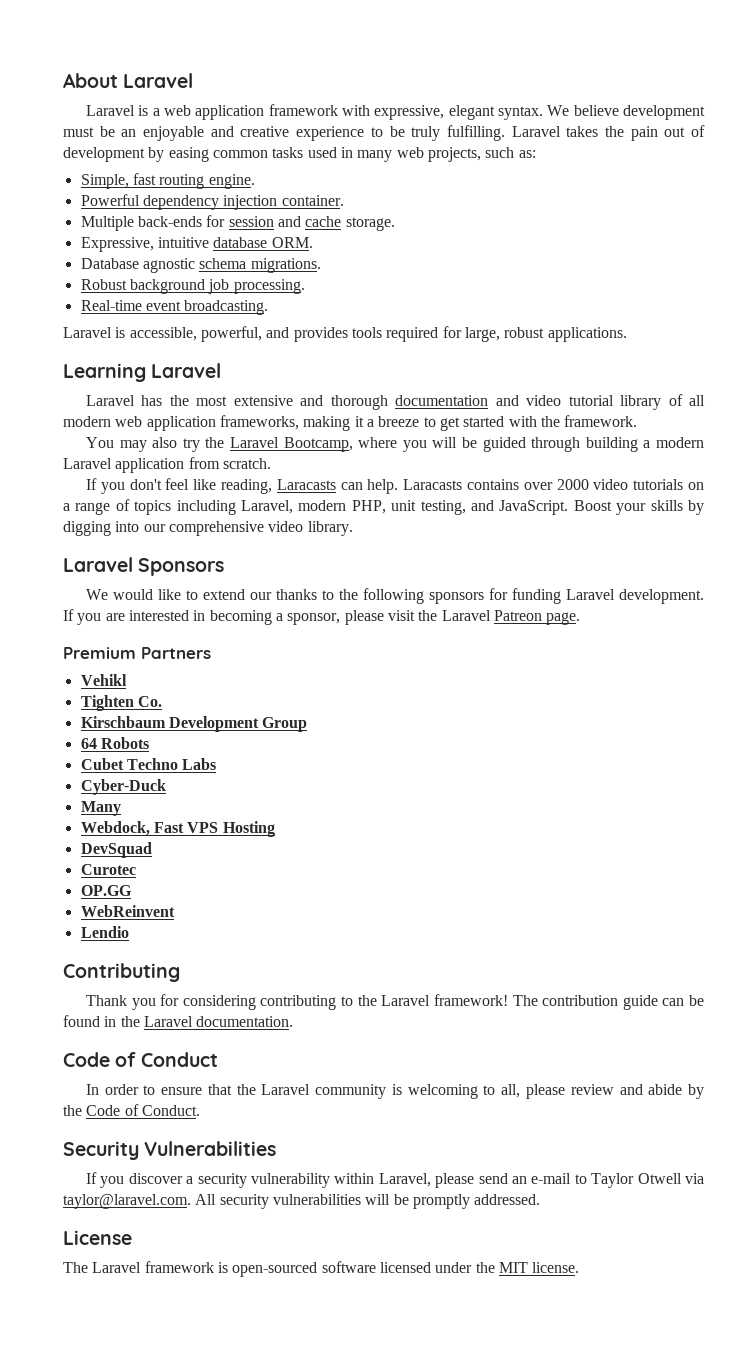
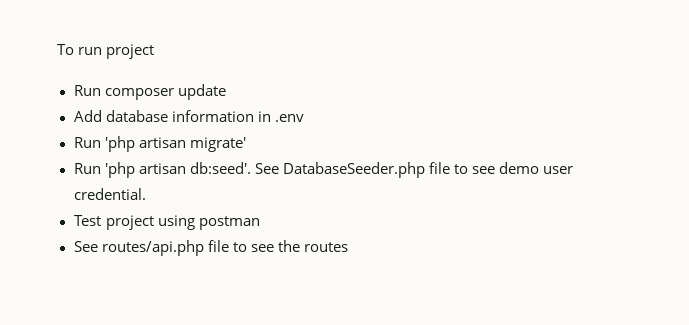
- About Laravel
- Laravel is a web application framework with expressive, elegant syntax. We believe development must be an enjoyable and creative experience to be truly fulfilling. Laravel takes the pain out of development by easing common tasks used in many web projects, such as:
- Simple, fast routing engine.
- Powerful dependency injection container.
- Multiple back-ends for session and cache storage.
- Expressive, intuitive database ORM.
- Database agnostic schema migrations.
- Robust background job processing.
- Real-time event broadcasting.
- Laravel is accessible, powerful, and provides tools required for large, robust applications.
- Learning Laravel
- Laravel has the most extensive and thorough documentation and video tutorial library of all modern web application frameworks, making it a breeze to get started with the framework.
- You may also try the Laravel Bootcamp, where you will be guided through building a modern Laravel application from scratch.
- If you don't feel like reading, Laracasts can help. Laracasts contains over 2000 video tutorials on a range of topics including Laravel, modern PHP, unit testing, and JavaScript. Boost your skills by digging into our comprehensive video library.
- Laravel Sponsors
- We would like to extend our thanks to the following sponsors for funding Laravel development. If you are interested in becoming a sponsor, please visit the Laravel Patreon page.
- Premium Partners
- Vehikl
- Tighten Co.
- Kirschbaum Development Group
- 64 Robots
- Cubet Techno Labs
- Cyber-Duck
- Many
- Webdock, Fast VPS Hosting
- DevSquad
- Curotec
- OP.GG
- WebReinvent
- Lendio
- Contributing
- Thank you for considering contributing to the Laravel framework! The contribution guide can be found in the Laravel documentation.
- Code of Conduct
- In order to ensure that the Laravel community is welcoming to all, please review and abide by the Code of Conduct.
- Security Vulnerabilities
- If you discover a security vulnerability within Laravel, please send an e-mail to Taylor Otwell via taylor@laravel.com. All security vulnerabilities will be promptly addressed.
- License
- The Laravel framework is open-sourced software licensed under the MIT license.
+ To run project
+ Run composer update
+ Add database information in .env
+ Run 'php artisan migrate'
+ Run 'php artisan db:seed'. See DatabaseSeeder.php file to see demo user credential.
+ Test project using postman
+ See routes/api.php file to see the routes

